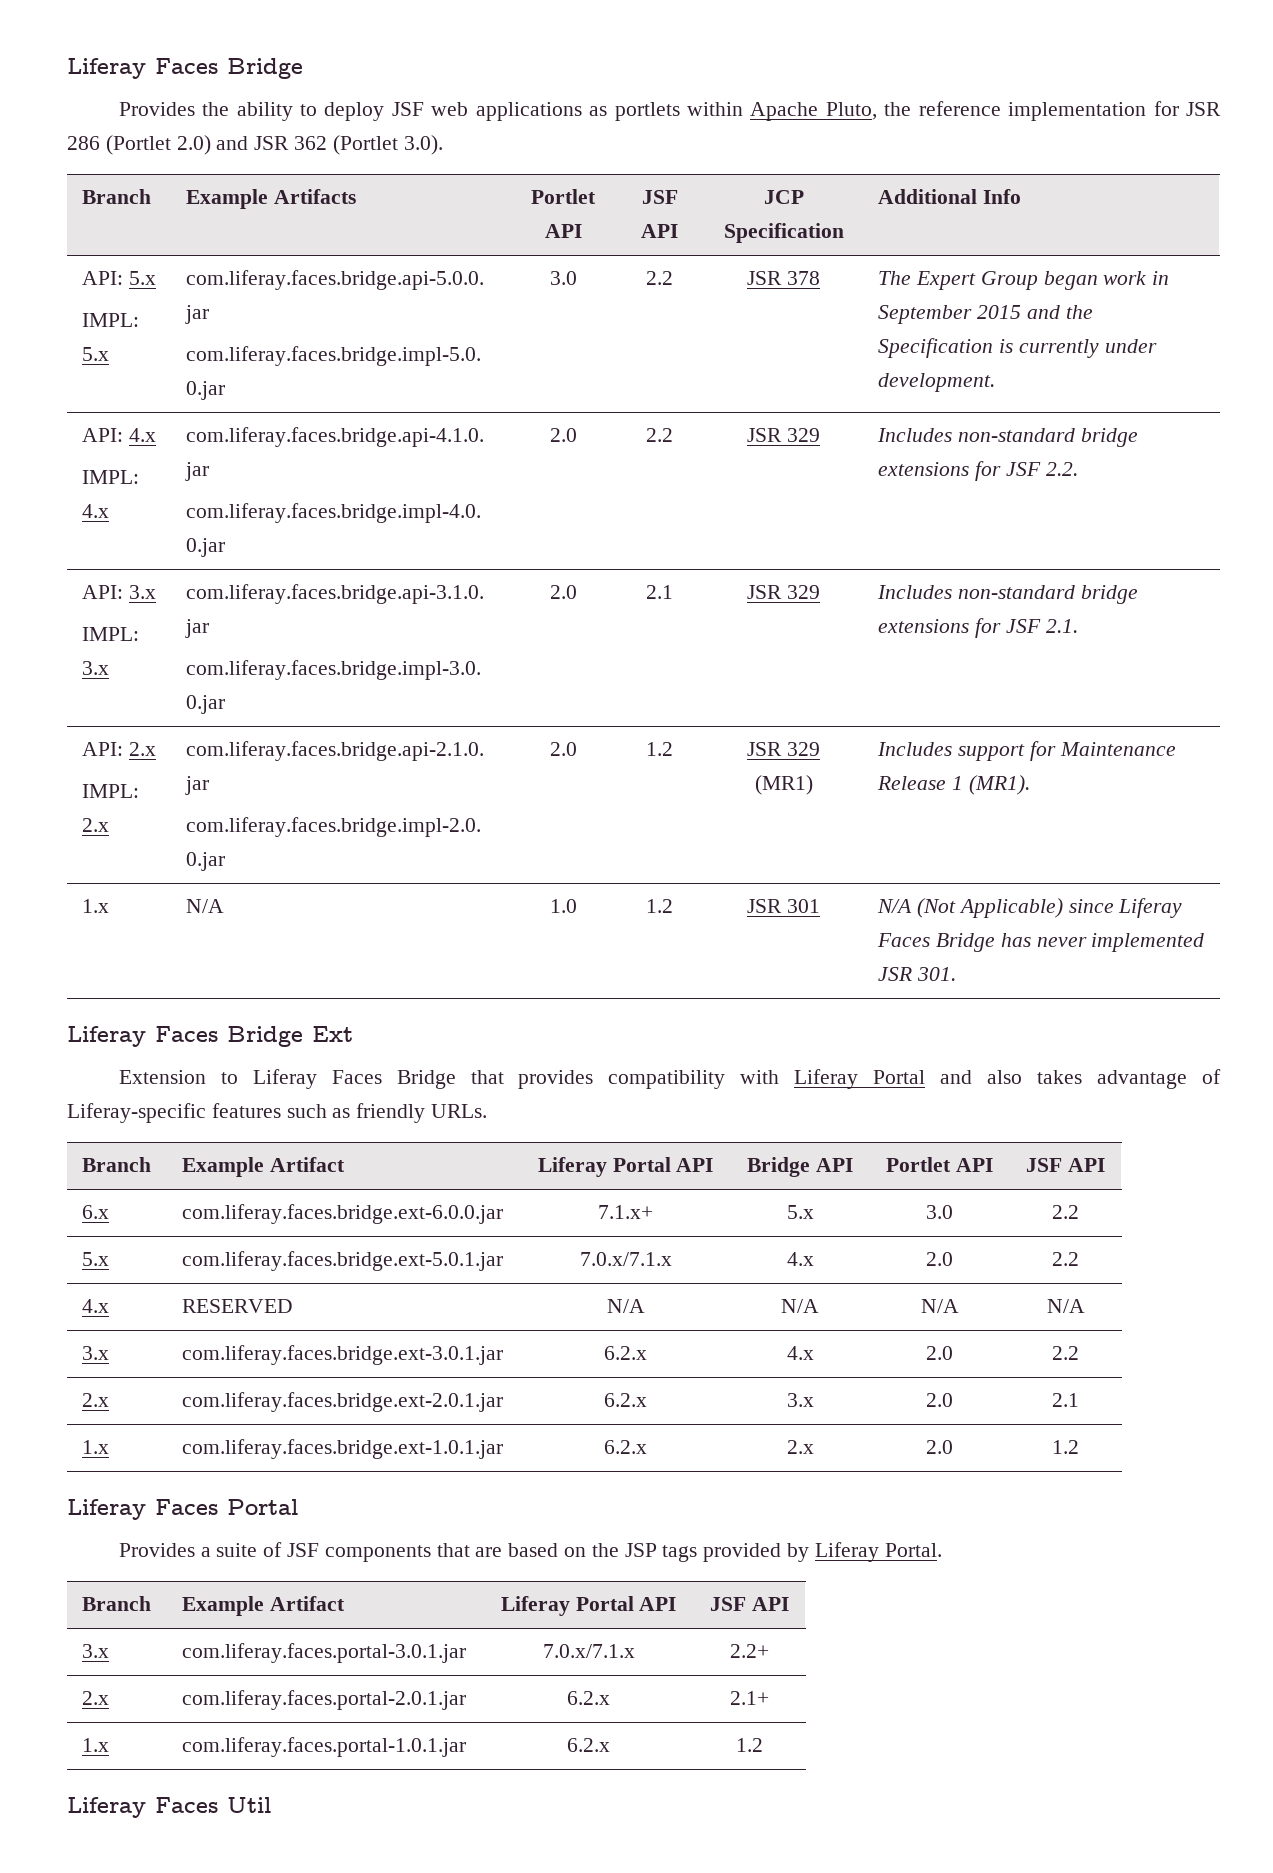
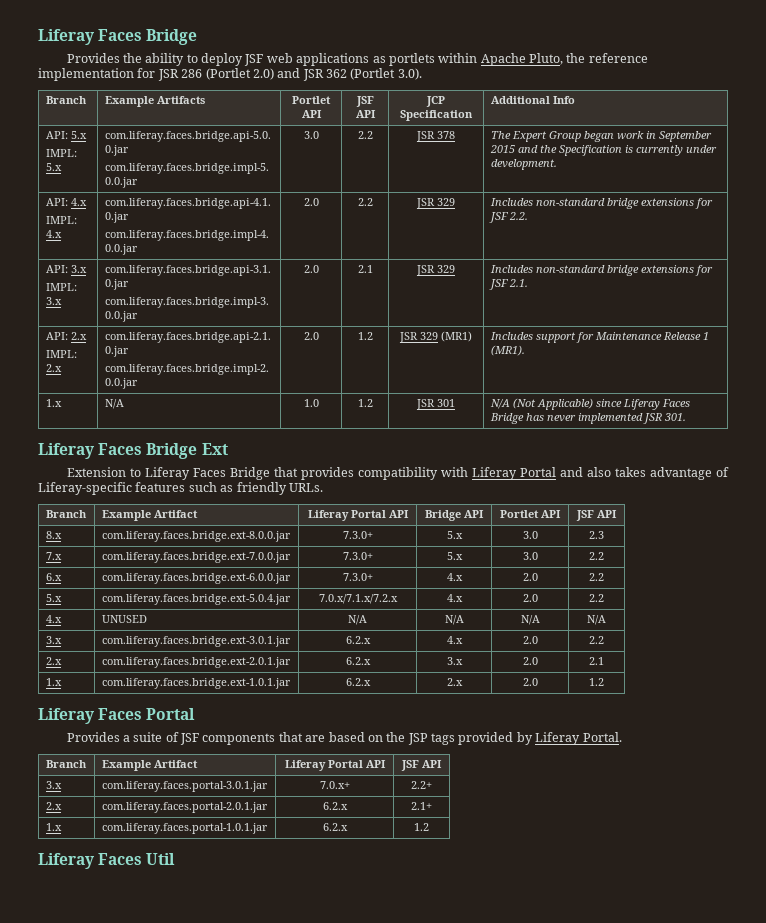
- 6.x | com.liferay.faces.bridge.ext-6.0.0.jar | 7.1.x+ | 5.x | 3.0 | 2.2
+ 8.x | com.liferay.faces.bridge.ext-8.0.0.jar | 7.3.0+ | 5.x | 3.0 | 2.3
+ 7.x | com.liferay.faces.bridge.ext-7.0.0.jar | 7.3.0+ | 5.x | 3.0 | 2.2
+ 6.x | com.liferay.faces.bridge.ext-6.0.0.jar | 7.3.0+ | 4.x | 2.0 | 2.2
- 5.x | com.liferay.faces.bridge.ext-5.0.1.jar | 7.0.x/7.1.x | 4.x | 2.0 | 2.2
+ 5.x | com.liferay.faces.bridge.ext-5.0.4.jar | 7.0.x/7.1.x/7.2.x | 4.x | 2.0 | 2.2
- 4.x | RESERVED | N/A | N/A | N/A | N/A
+ 4.x | UNUSED | N/A | N/A | N/A | N/A
- 3.x | com.liferay.faces.portal-3.0.1.jar | 7.0.x/7.1.x | 2.2+
+ 3.x | com.liferay.faces.portal-3.0.1.jar | 7.0.x+ | 2.2+

